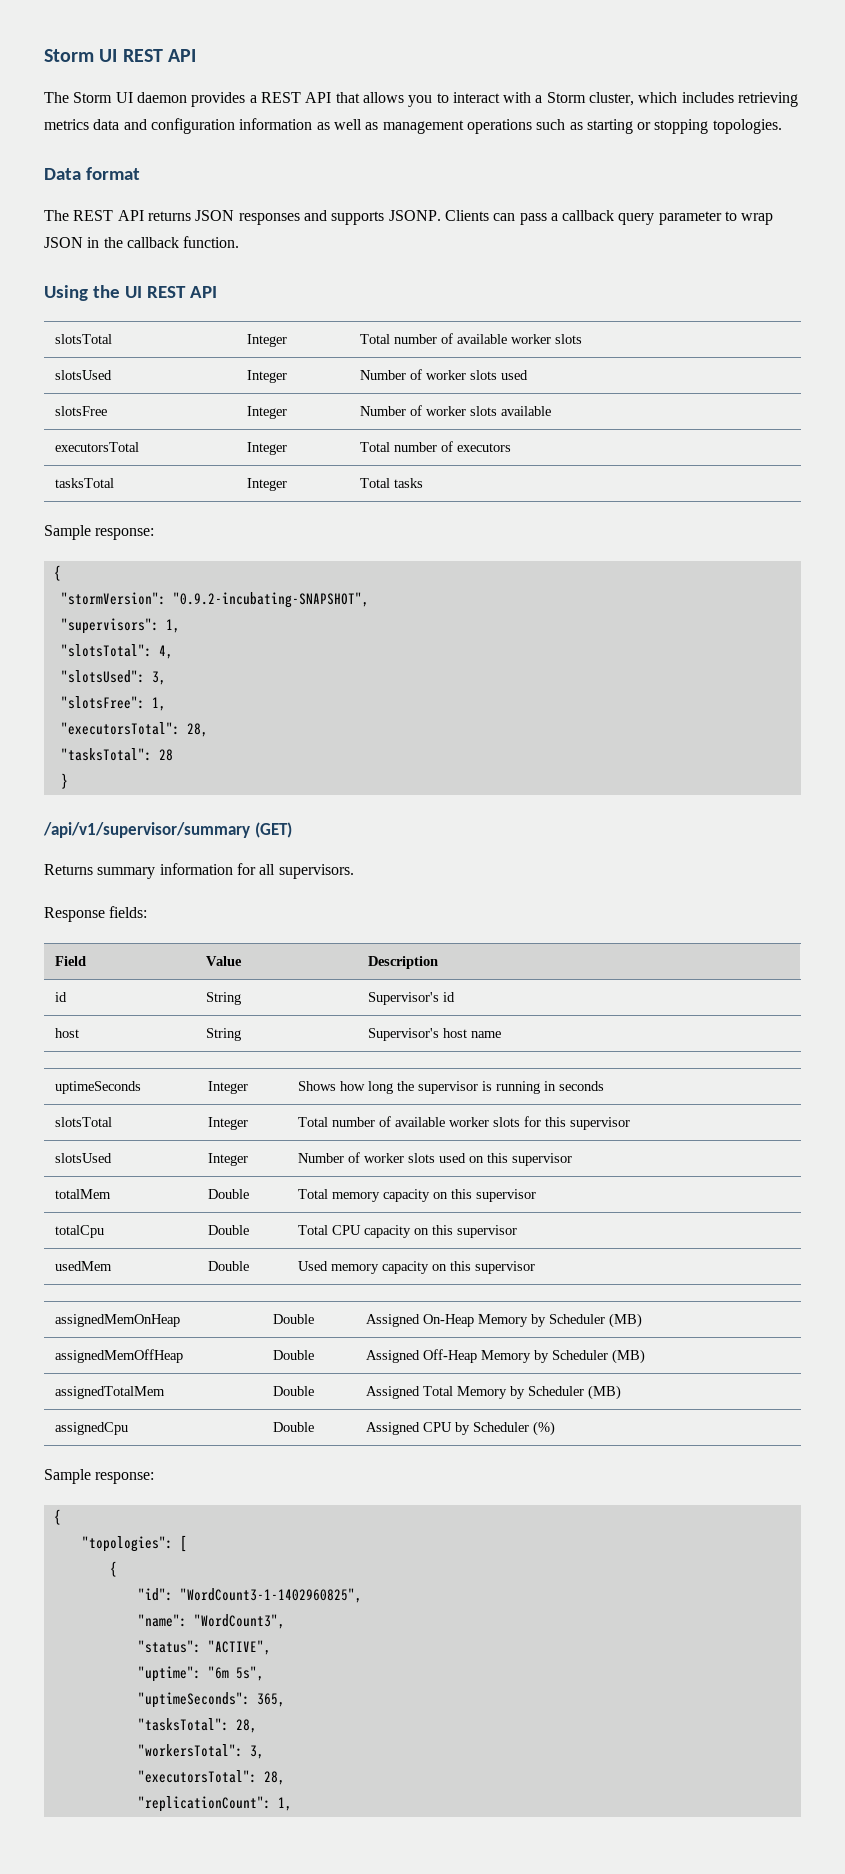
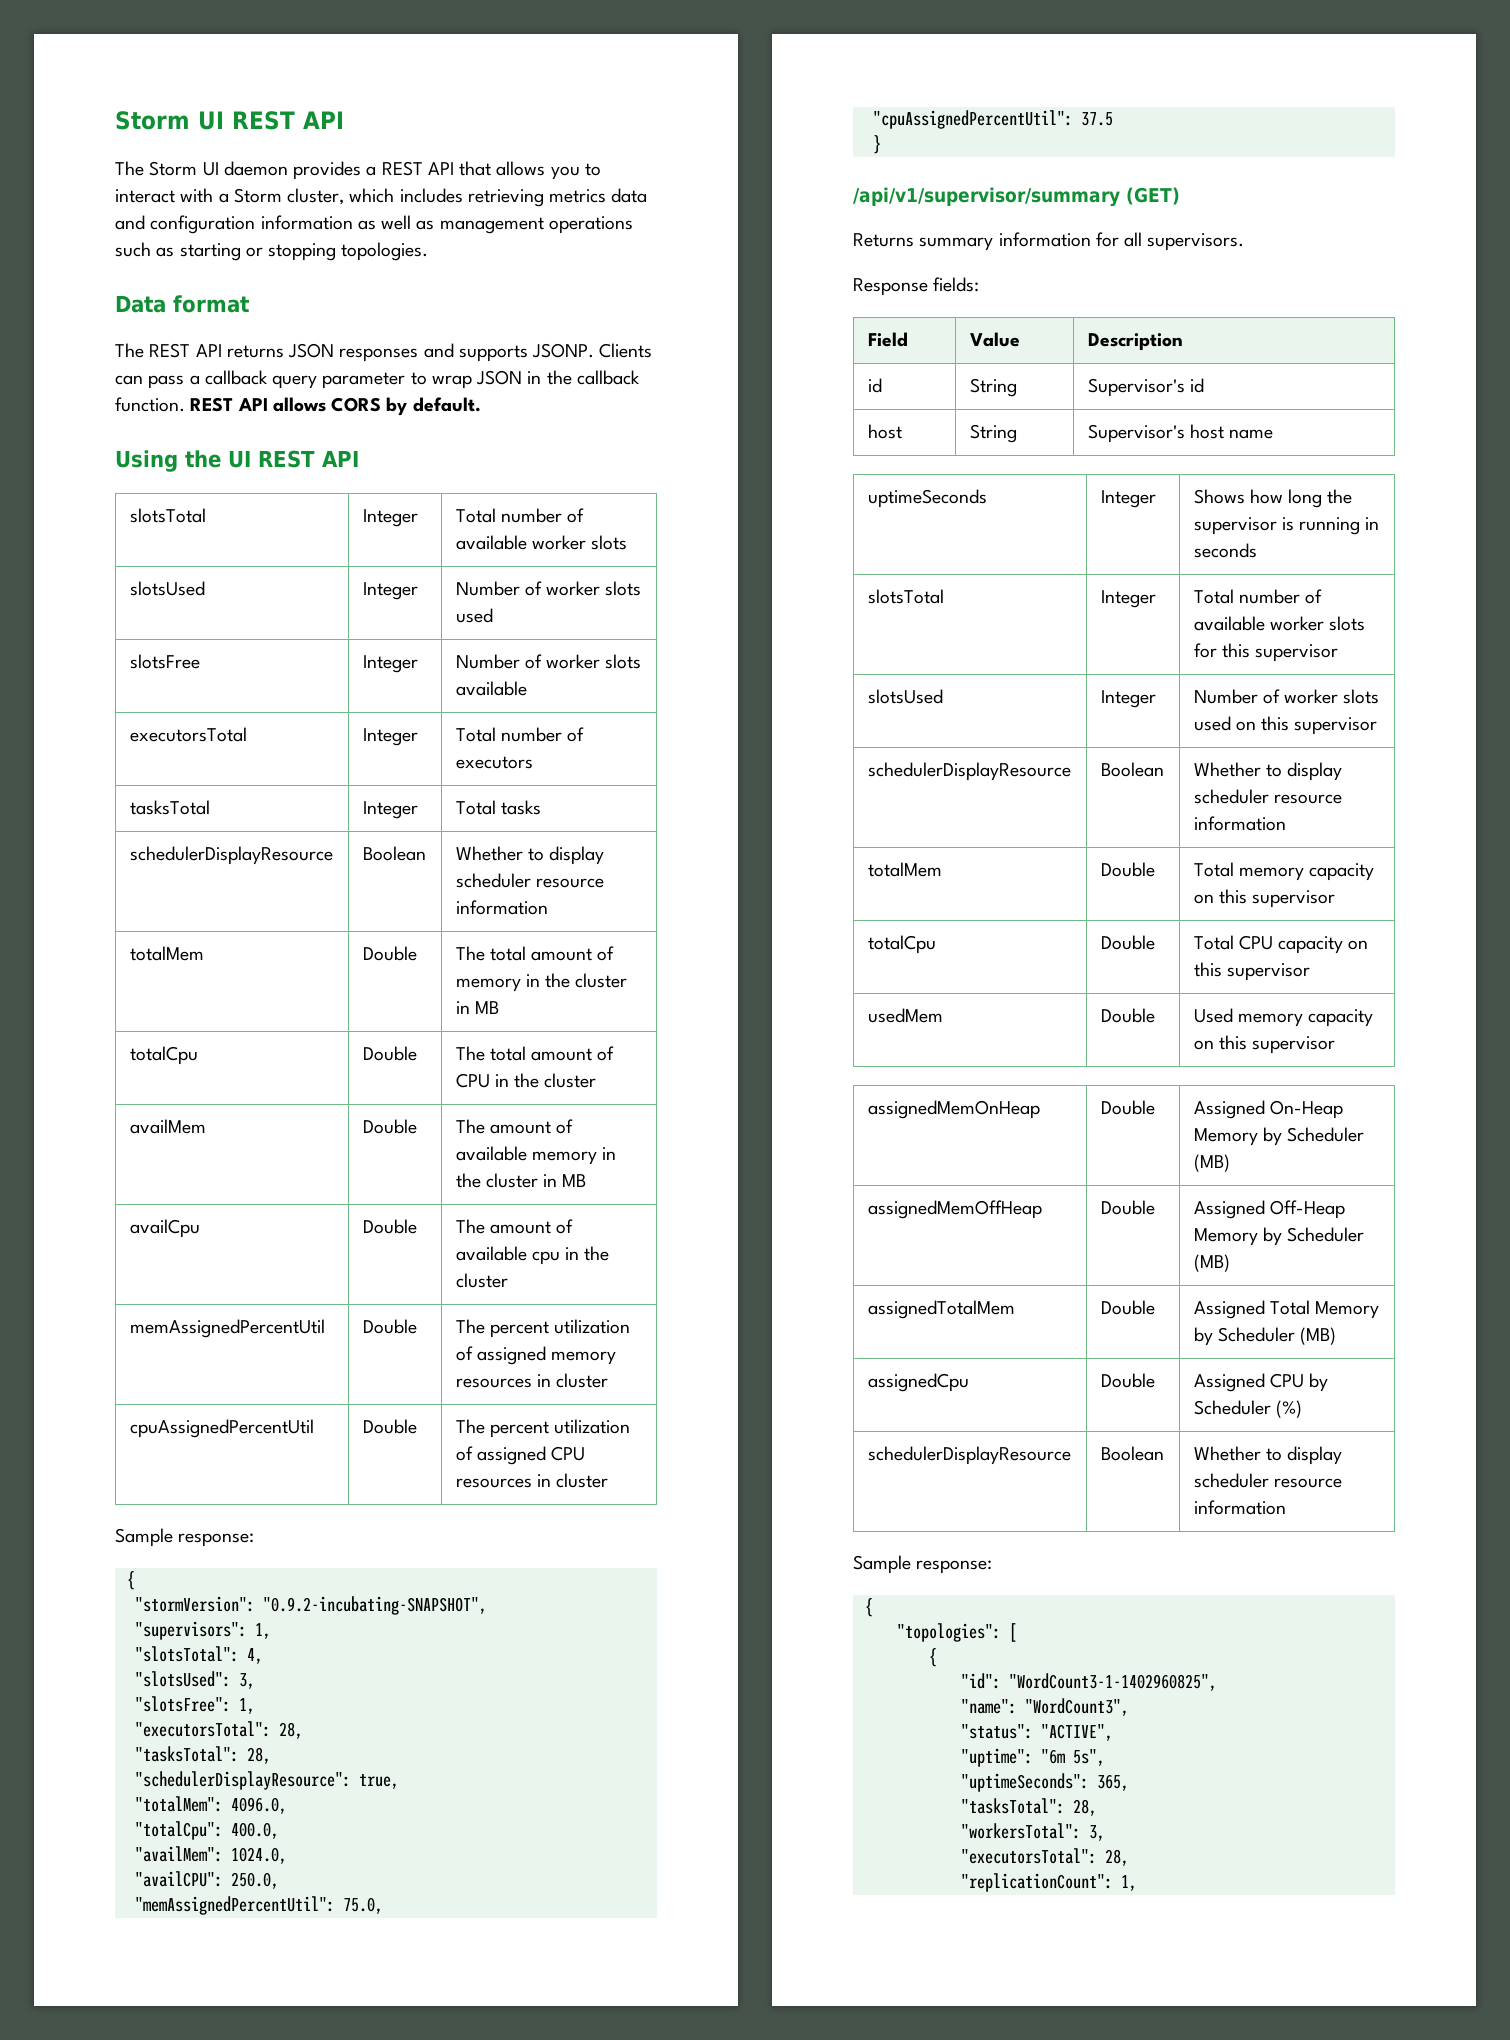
+ REST API allows CORS by default.
  tasksTotal | Integer | Total tasks
+ schedulerDisplayResource | Boolean | Whether to display scheduler resource information
+ totalMem | Double | The total amount of memory in the cluster in MB
+ totalCpu | Double | The total amount of CPU in the cluster
+ availMem | Double | The amount of available memory in the cluster in MB
+ availCpu | Double | The amount of available cpu in the cluster
+ memAssignedPercentUtil | Double | The percent utilization of assigned memory resources in cluster
+ cpuAssignedPercentUtil | Double | The percent utilization of assigned CPU resources in cluster
  "slotsFree": 1,
  "executorsTotal": 28,
- "tasksTotal": 28
+ "tasksTotal": 28,
+ "schedulerDisplayResource": true,
+ "totalMem": 4096.0,
+ "totalCpu": 400.0,
+ "availMem": 1024.0,
+ "availCPU": 250.0,
+ "memAssignedPercentUtil": 75.0,
+ "cpuAssignedPercentUtil": 37.5
  slotsUsed | Integer | Number of worker slots used on this supervisor
+ schedulerDisplayResource | Boolean | Whether to display scheduler resource information
  assignedCpu | Double | Assigned CPU by Scheduler (%)
+ schedulerDisplayResource | Boolean | Whether to display scheduler resource information

